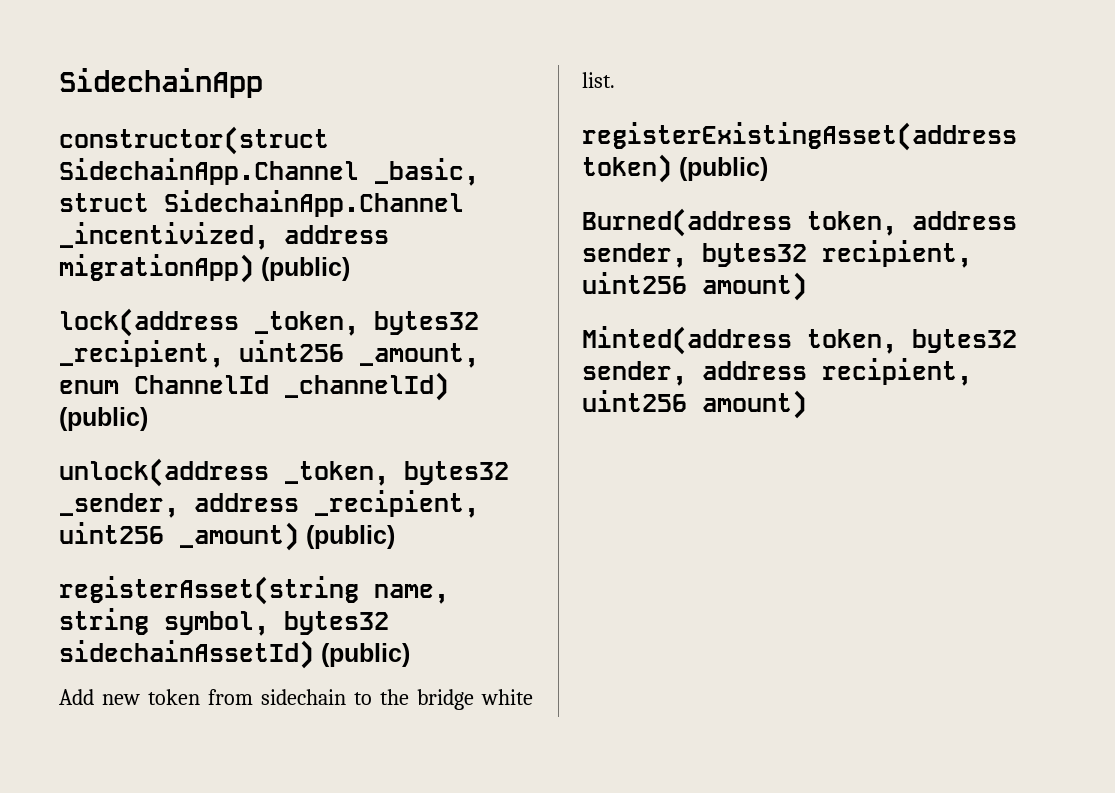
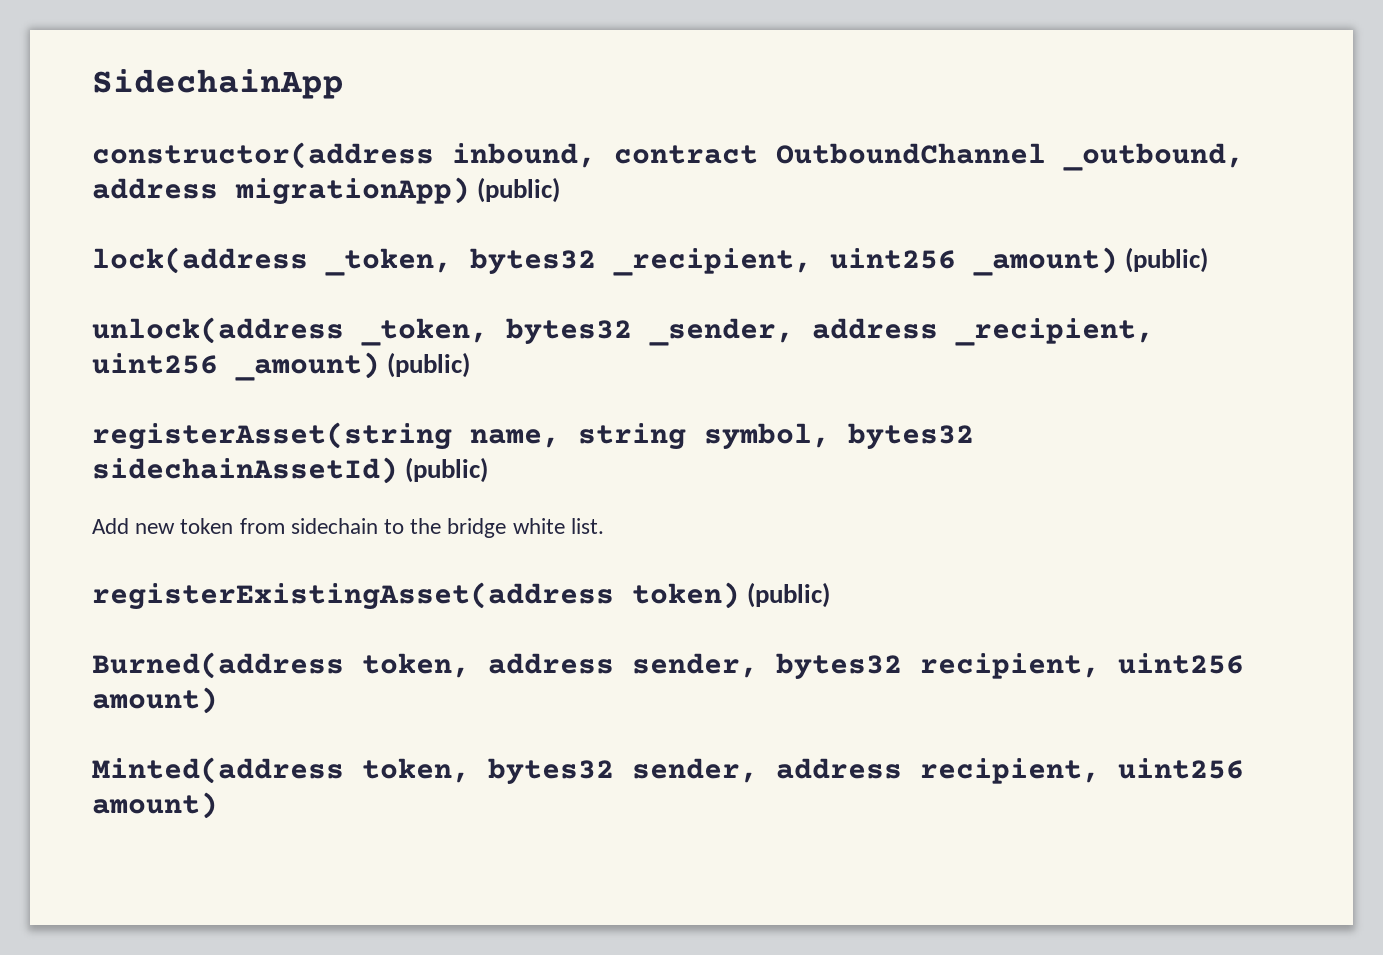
- constructor(struct SidechainApp.Channel _basic, struct SidechainApp.Channel _incentivized, address migrationApp) (public)
+ constructor(address inbound, contract OutboundChannel _outbound, address migrationApp) (public)
- lock(address _token, bytes32 _recipient, uint256 _amount, enum ChannelId _channelId) (public)
+ lock(address _token, bytes32 _recipient, uint256 _amount) (public)

